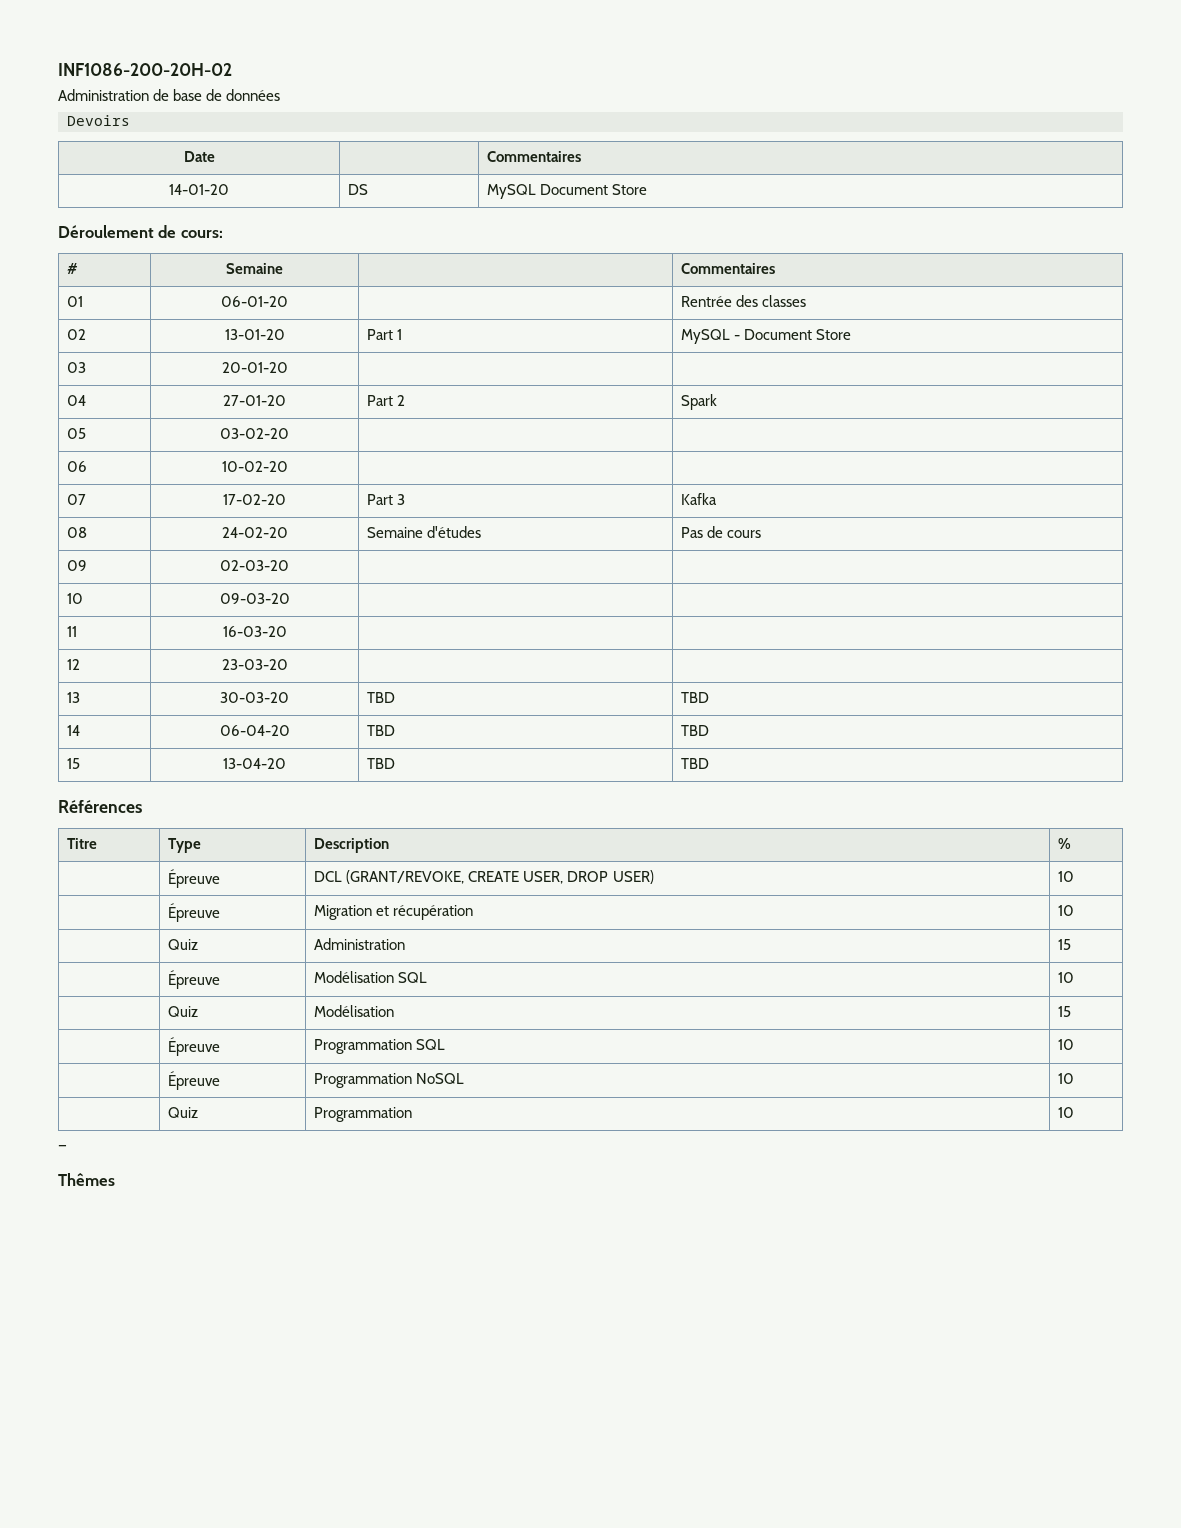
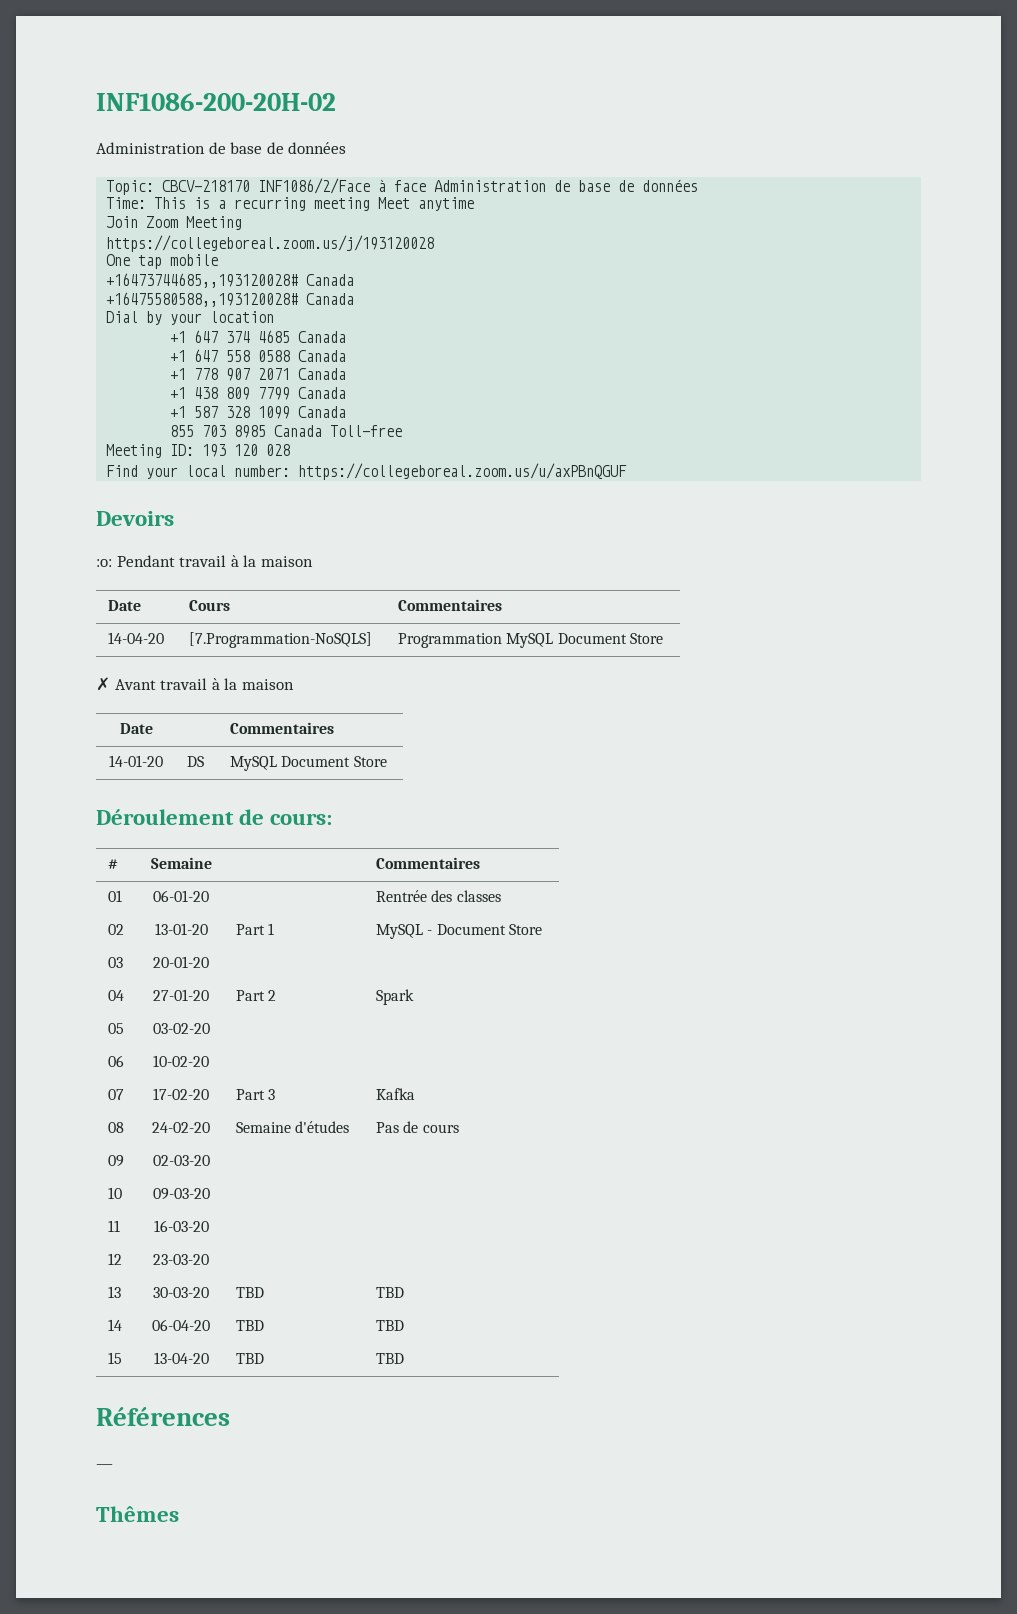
+ Topic: CBCV-218170 INF1086/2/Face à face Administration de base de données
+ Time: This is a recurring meeting Meet anytime
+ Join Zoom Meeting
+ https://collegeboreal.zoom.us/j/193120028
+ One tap mobile
+ +16473744685,,193120028# Canada
+ +16475580588,,193120028# Canada
+ Dial by your location
+ +1 647 374 4685 Canada
+ +1 647 558 0588 Canada
+ +1 778 907 2071 Canada
+ +1 438 809 7799 Canada
+ +1 587 328 1099 Canada
+ 855 703 8985 Canada Toll-free
+ Meeting ID: 193 120 028
+ Find your local number: https://collegeboreal.zoom.us/u/axPBnQGUF
  Devoirs
+ :o: Pendant travail à la maison
+ Date | Cours | Commentaires
+ 14-04-20 | [7.Programmation-NoSQLS] | Programmation MySQL Document Store
+ ✗ Avant travail à la maison
- Titre | Type | Description | %
- | Épreuve | DCL (GRANT/REVOKE, CREATE USER, DROP USER) | 10
- | Épreuve | Migration et récupération | 10
- | Quiz | Administration | 15
- | Épreuve | Modélisation SQL | 10
- | Quiz | Modélisation | 15
- | Épreuve | Programmation SQL | 10
- | Épreuve | Programmation NoSQL | 10
- | Quiz | Programmation | 10

